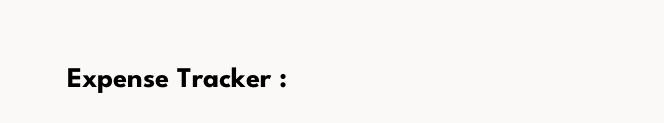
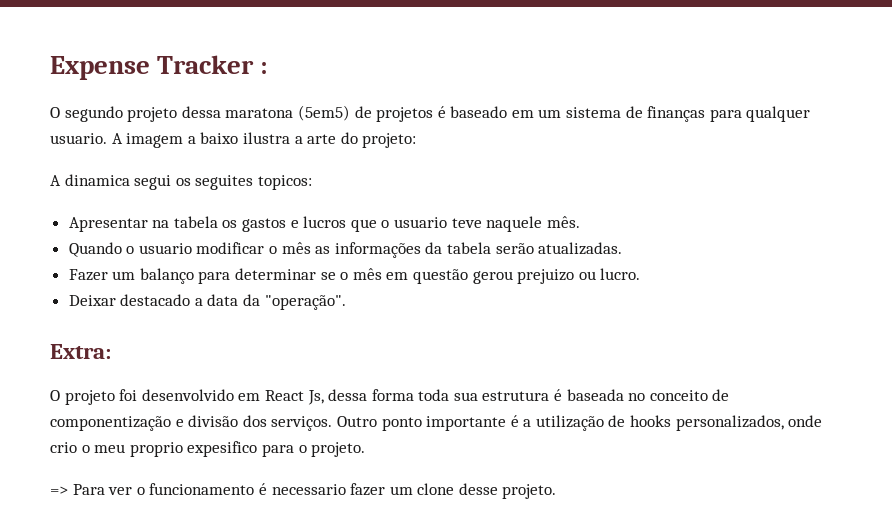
+ O segundo projeto dessa maratona (5em5) de projetos é baseado em um sistema de finanças para qualquer usuario. A imagem a baixo ilustra a arte do projeto:
+ A dinamica segui os seguites topicos:
+ Apresentar na tabela os gastos e lucros que o usuario teve naquele mês.
+ Quando o usuario modificar o mês as informações da tabela serão atualizadas.
+ Fazer um balanço para determinar se o mês em questão gerou prejuizo ou lucro.
+ Deixar destacado a data da "operação".
+ Extra:
+ O projeto foi desenvolvido em React Js, dessa forma toda sua estrutura é baseada no conceito de componentização e divisão dos serviços. Outro ponto importante é a utilização de hooks personalizados, onde crio o meu proprio expesifico para o projeto.
+ => Para ver o funcionamento é necessario fazer um clone desse projeto.

